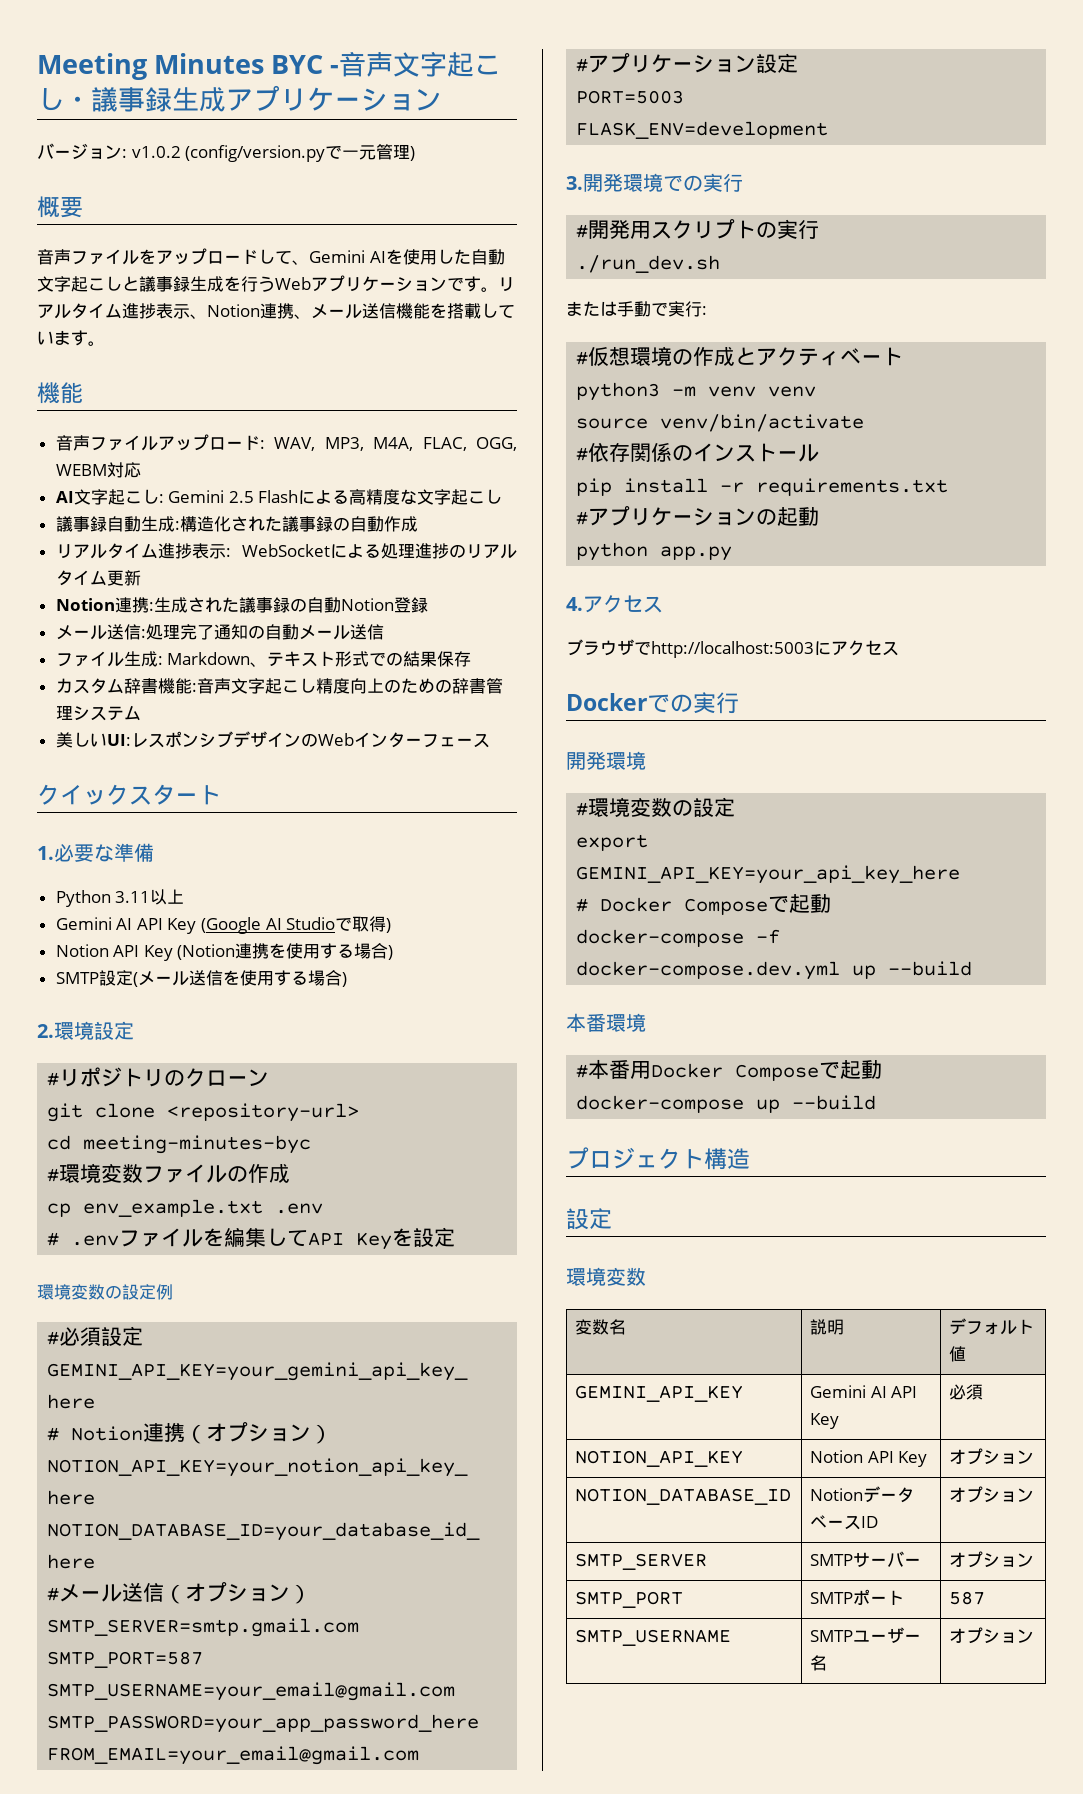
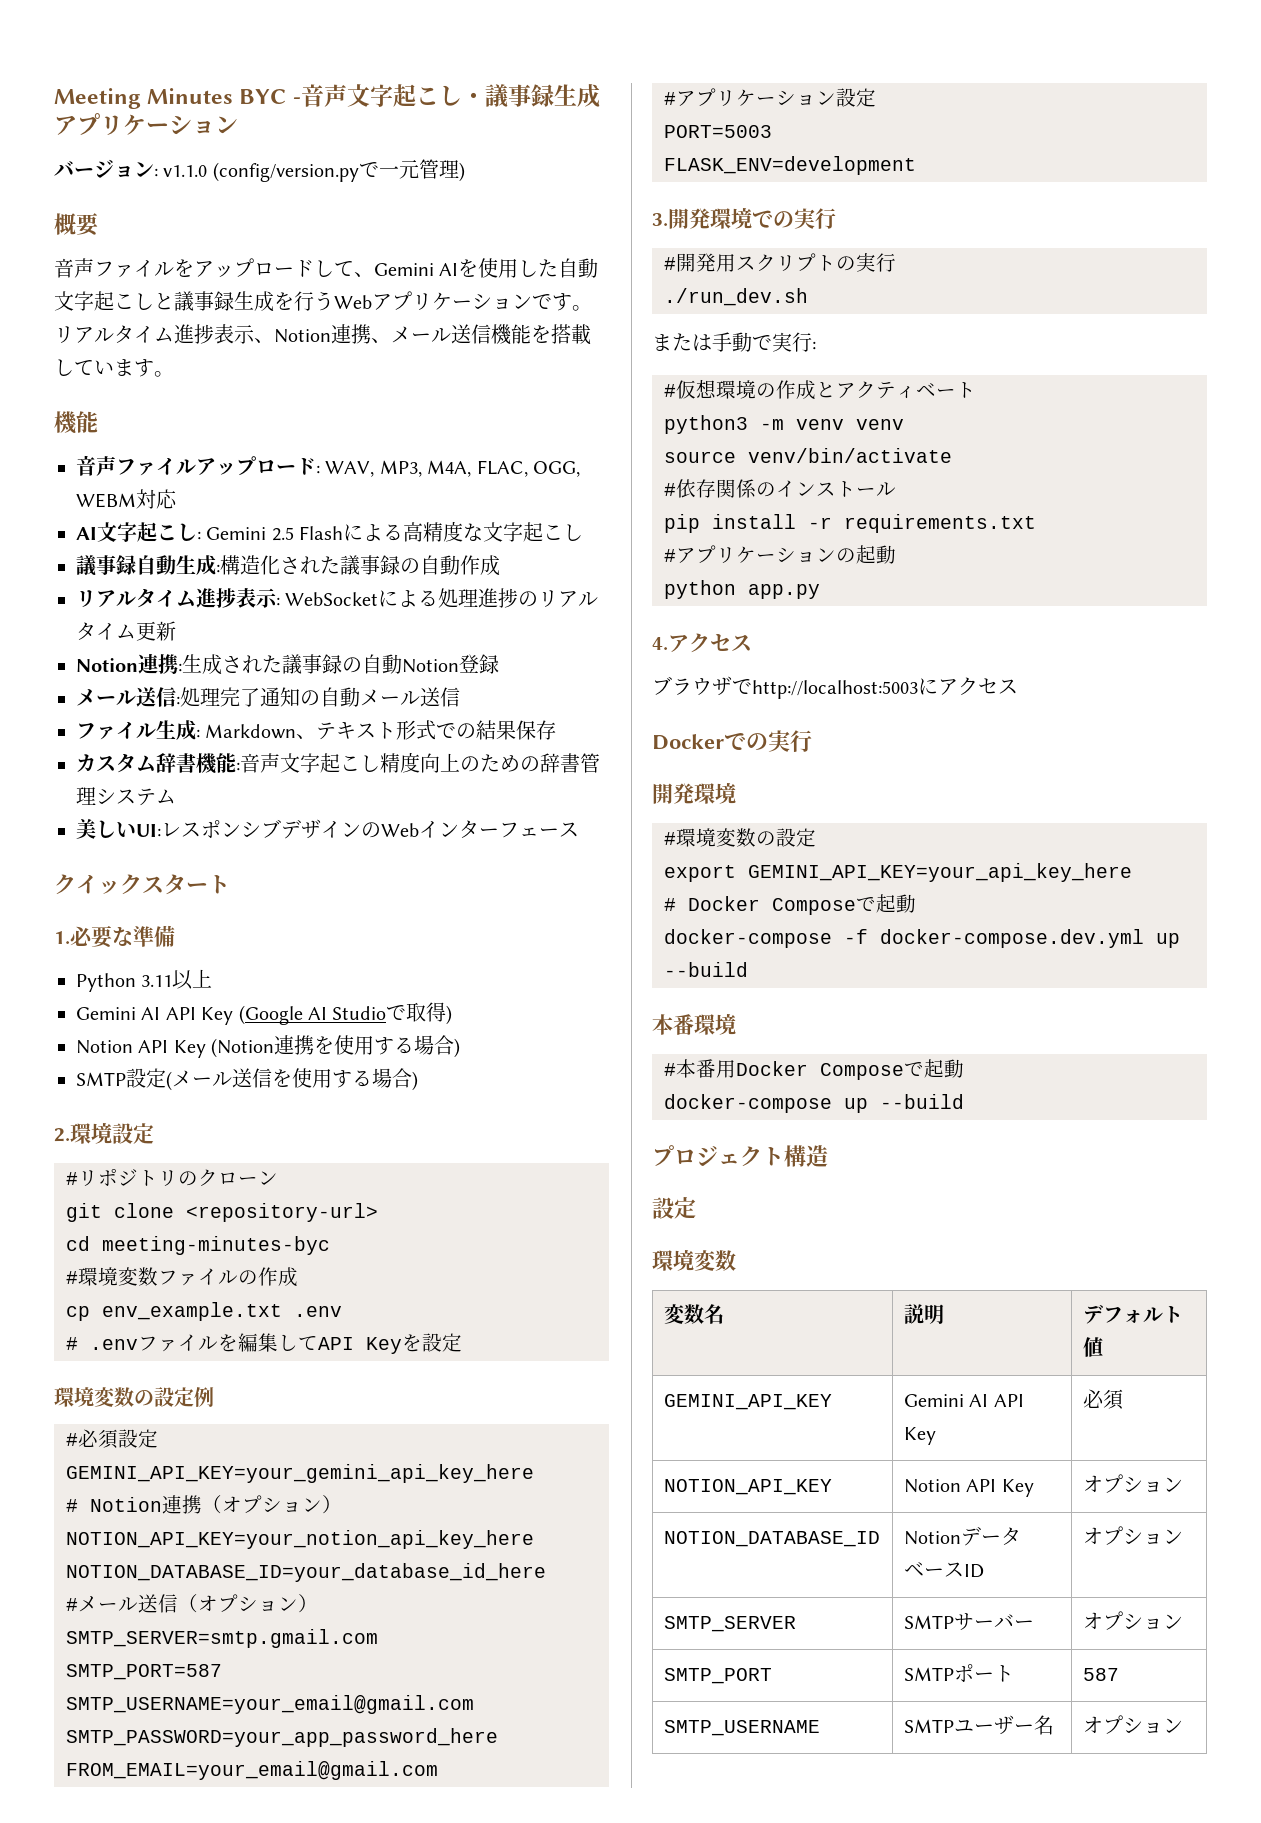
- バージョン: v1.0.2 (config/version.pyで一元管理)
+ バージョン: v1.1.0 (config/version.pyで一元管理)

